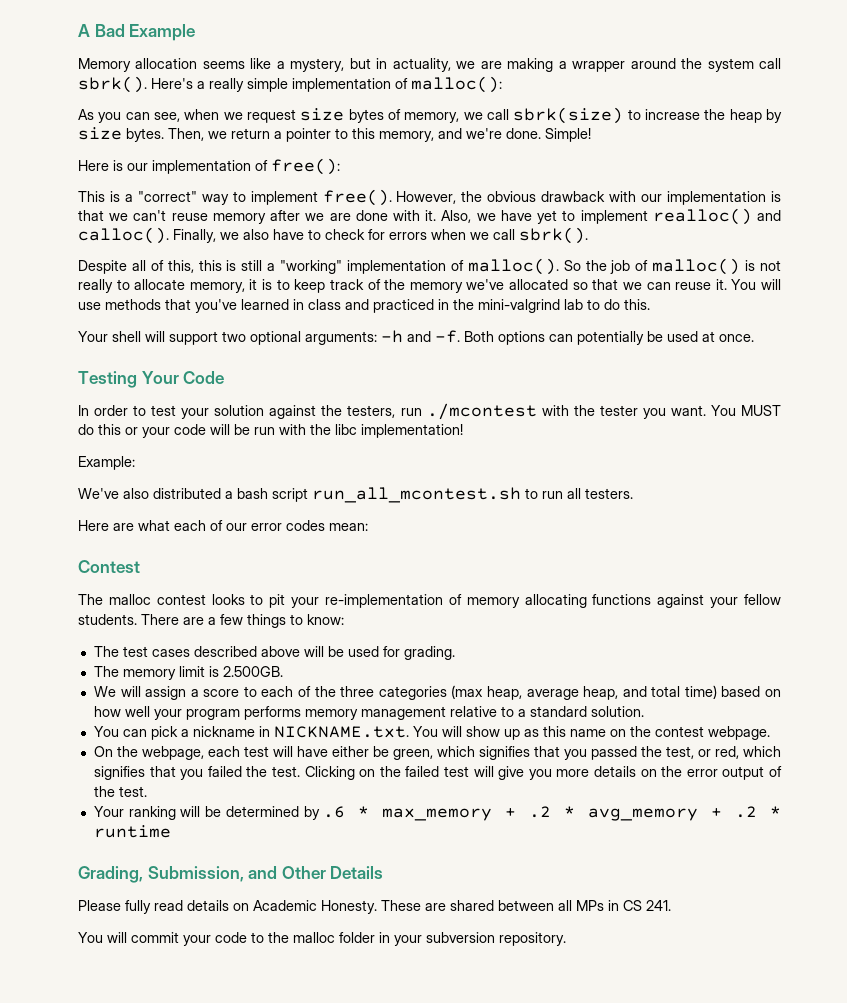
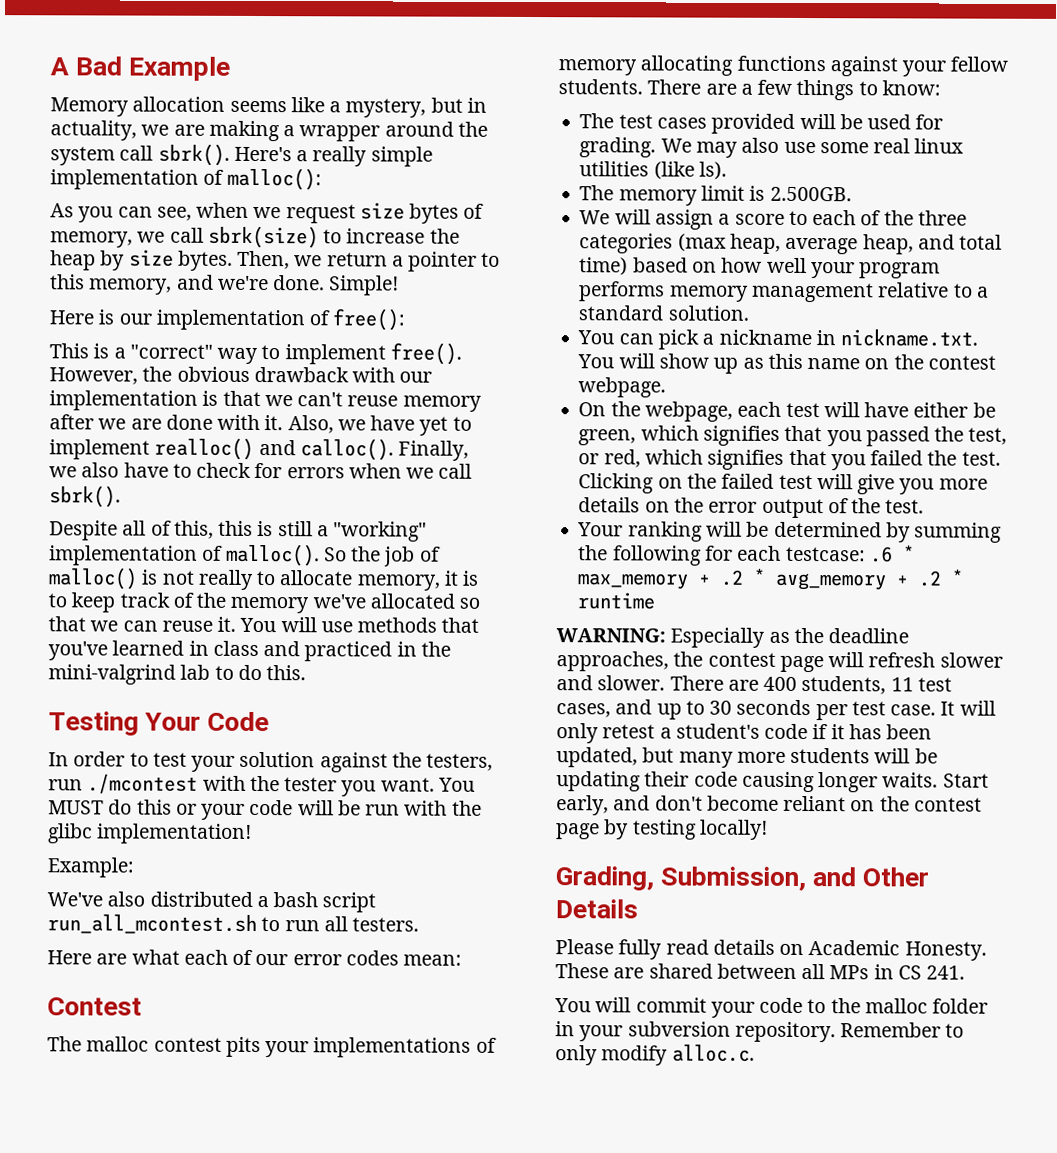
- Your shell will support two optional arguments: -h and -f. Both options can potentially be used at once.
- You MUST do this or your code will be run with the libc implementation!
+ You MUST do this or your code will be run with the glibc implementation!
- The malloc contest looks to pit your re-implementation of memory allocating functions against your fellow students.
+ The malloc contest pits your implementations of memory allocating functions against your fellow students.
- The test cases described above will be used for grading.
+ The test cases provided will be used for grading. We may also use some real linux utilities (like ls).
- You can pick a nickname in NICKNAME.txt. You will show up as this name on the contest webpage.
+ You can pick a nickname in nickname.txt. You will show up as this name on the contest webpage.
- Your ranking will be determined by .6 * max_memory + .2 * avg_memory + .2 * runtime
+ Your ranking will be determined by summing the following for each testcase: .6 * max_memory + .2 * avg_memory + .2 * runtime
+ WARNING: Especially as the deadline approaches, the contest page will refresh slower and slower. There are 400 students, 11 test cases, and up to 30 seconds per test case. It will only retest a student's code if it has been updated, but many more students will be updating their code causing longer waits. Start early, and don't become reliant on the contest page by testing locally!
+ Remember to only modify alloc.c.

